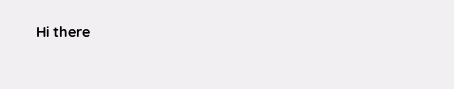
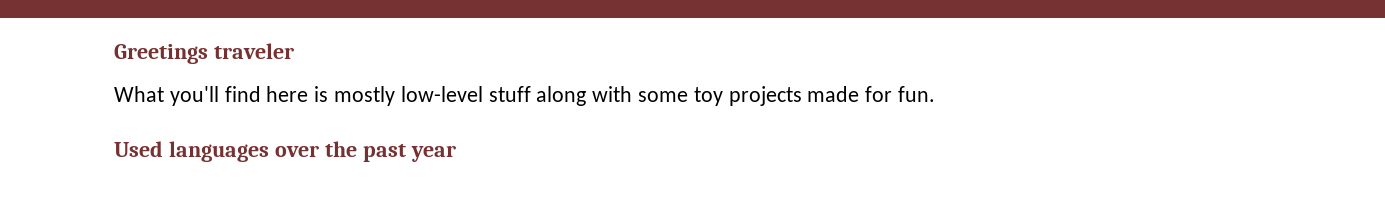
- Hi there
+ Greetings traveler
+ What you'll find here is mostly low-level stuff along with some toy projects made for fun.
+ Used languages over the past year

